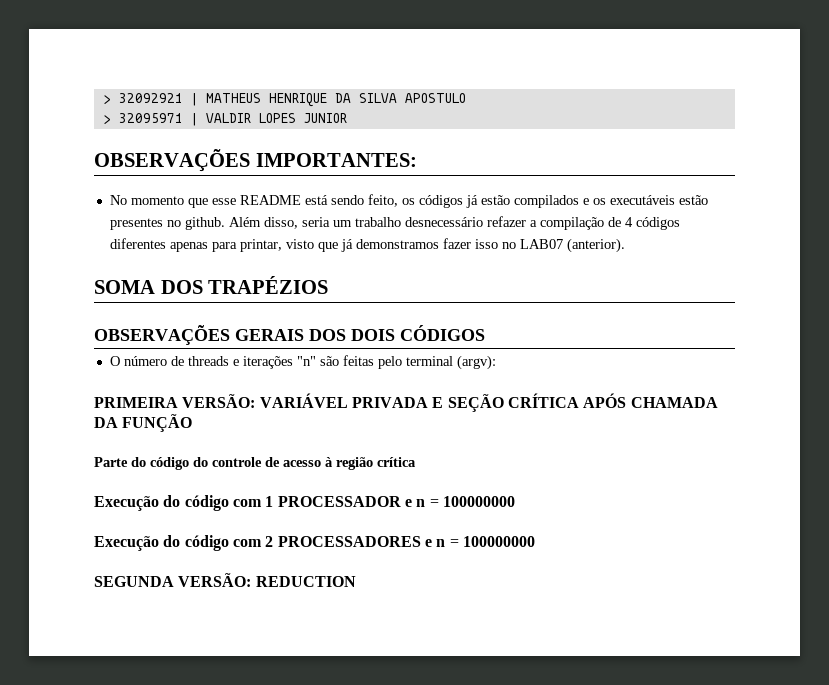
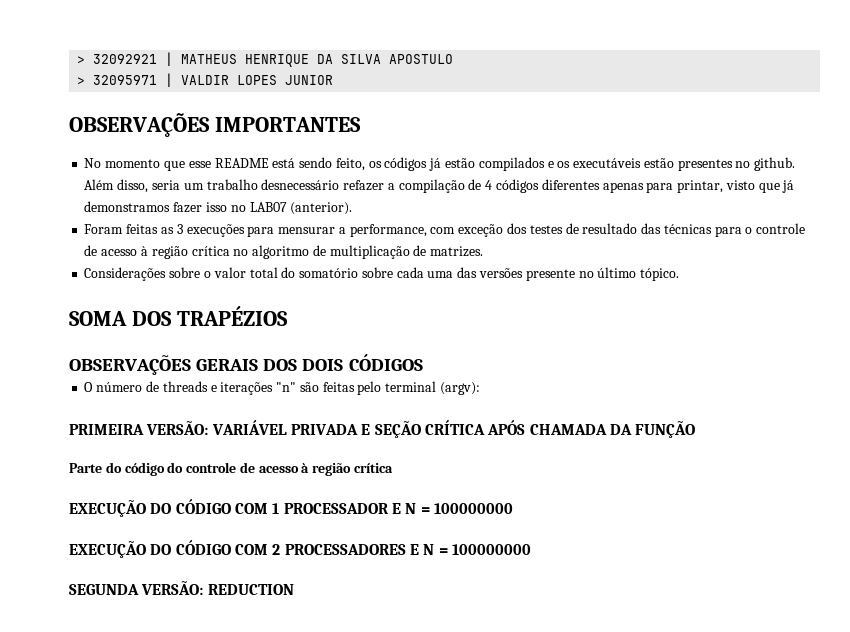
- OBSERVAÇÕES IMPORTANTES:
+ OBSERVAÇÕES IMPORTANTES
+ Foram feitas as 3 execuções para mensurar a performance, com exceção dos testes de resultado das técnicas para o controle de acesso à região crítica no algoritmo de multiplicação de matrizes.
+ Considerações sobre o valor total do somatório sobre cada uma das versões presente no último tópico.
- Execução do código com 1 PROCESSADOR e n = 100000000
- Execução do código com 2 PROCESSADORES e n = 100000000
+ EXECUÇÃO DO CÓDIGO COM 1 PROCESSADOR E N = 100000000
+ EXECUÇÃO DO CÓDIGO COM 2 PROCESSADORES E N = 100000000

